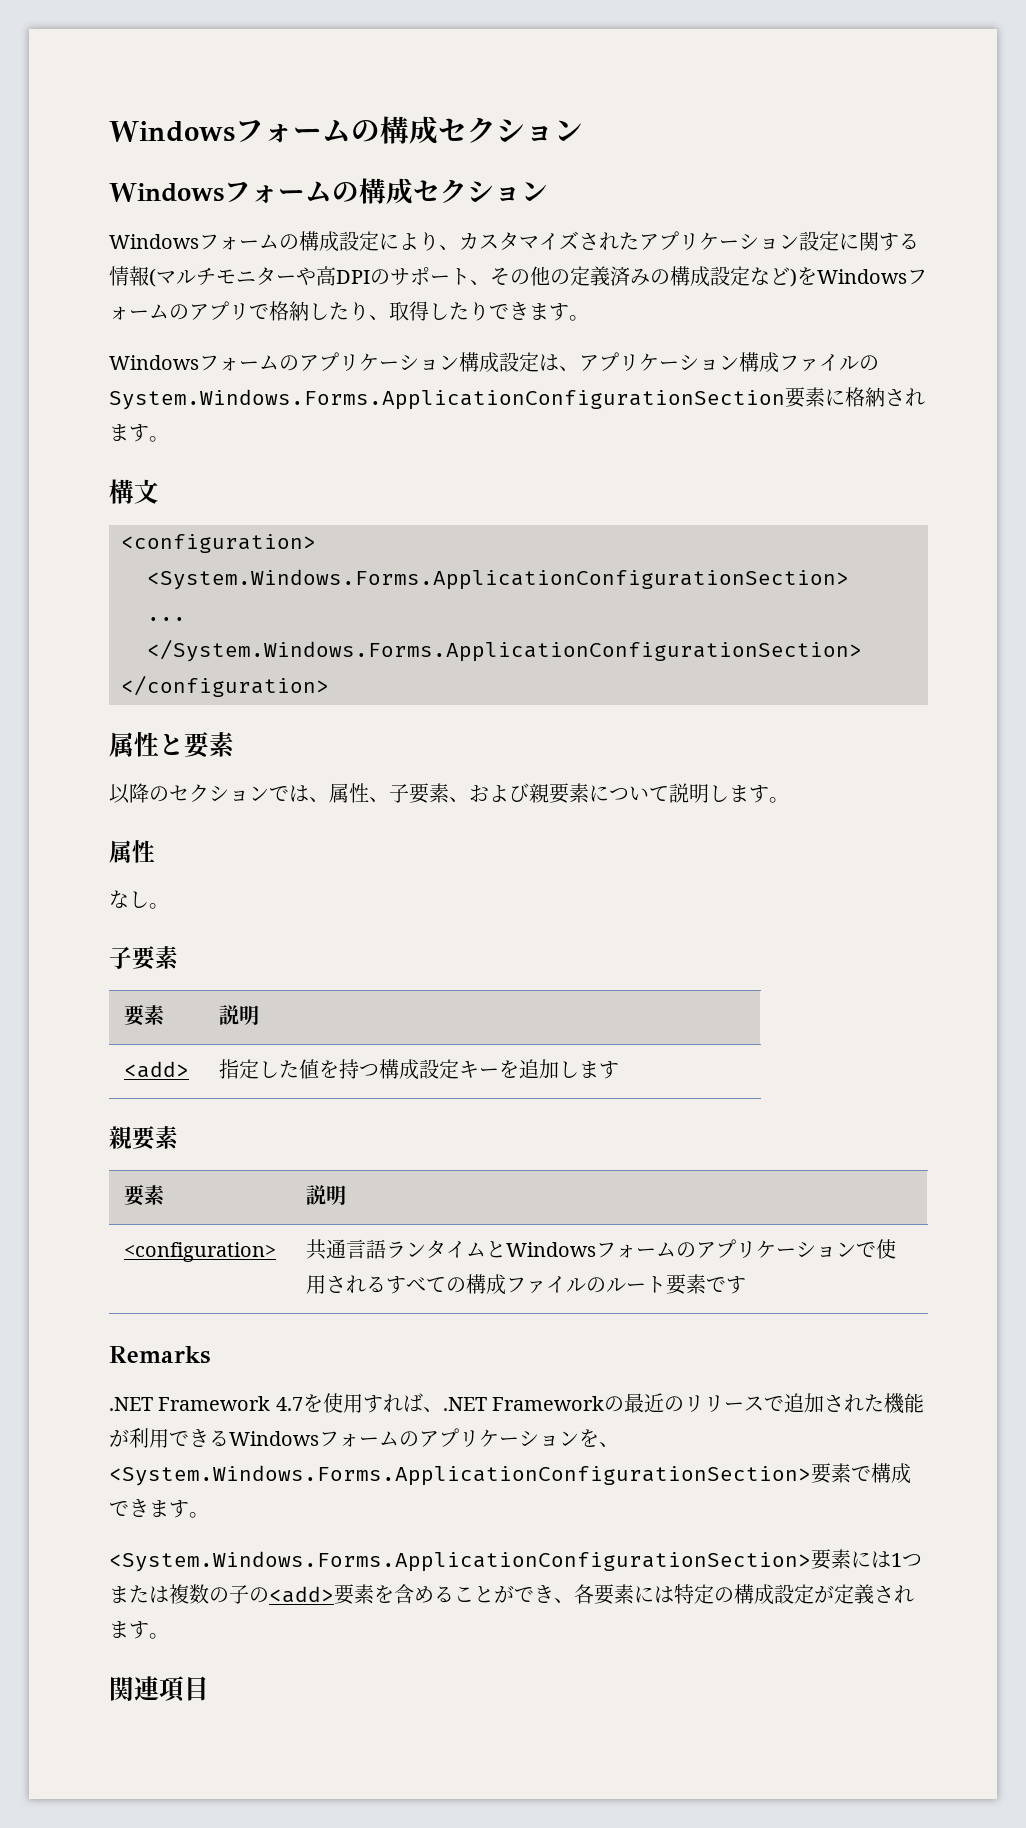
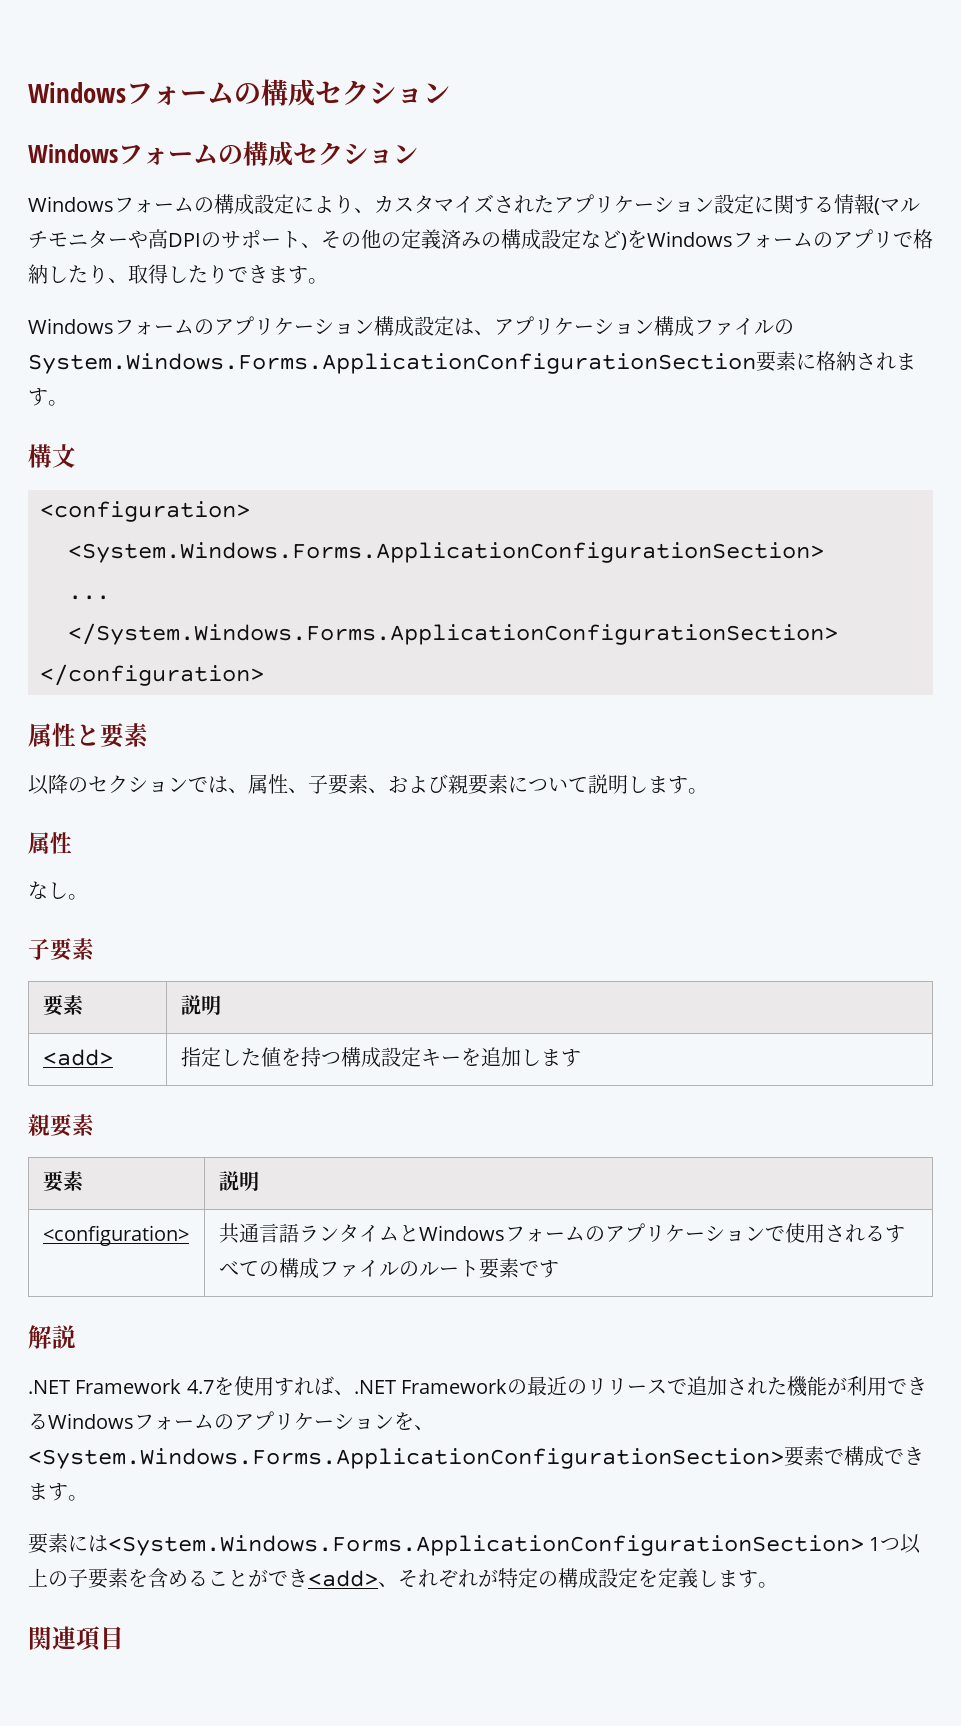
- Remarks
+ 解説
- <System.Windows.Forms.ApplicationConfigurationSection>要素には1つまたは複数の子の<add>要素を含めることができ、各要素には特定の構成設定が定義されます。
+ 要素には<System.Windows.Forms.ApplicationConfigurationSection> 1つ以上の子要素を含めることができ<add>、それぞれが特定の構成設定を定義します。

